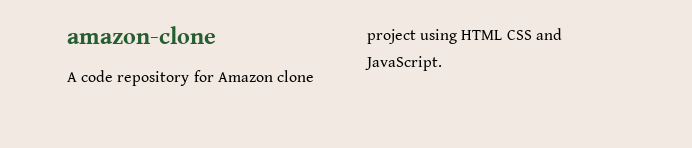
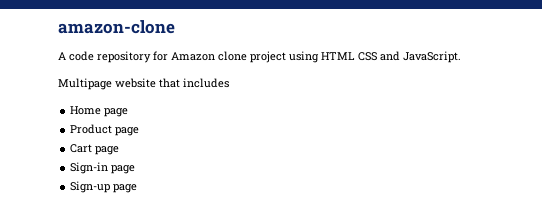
+ Multipage website that includes
+ Home page
+ Product page
+ Cart page
+ Sign-in page
+ Sign-up page

